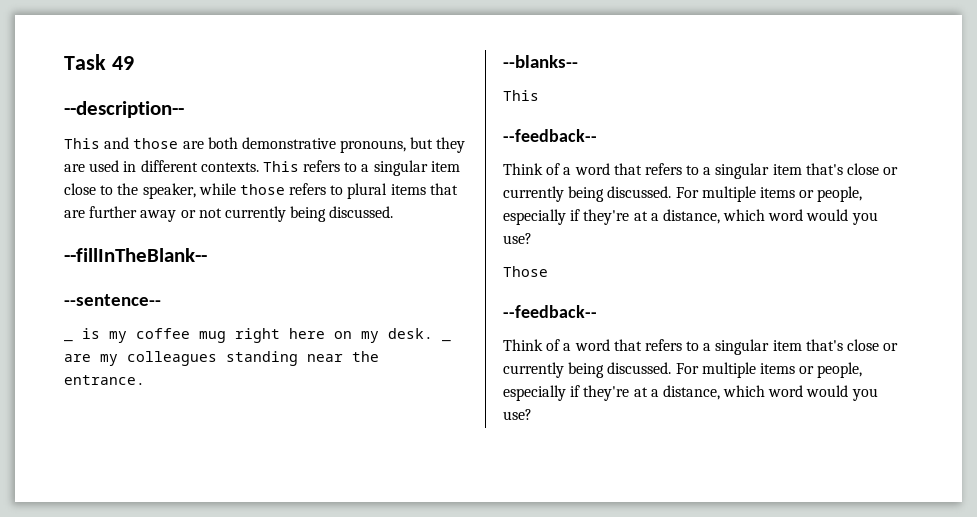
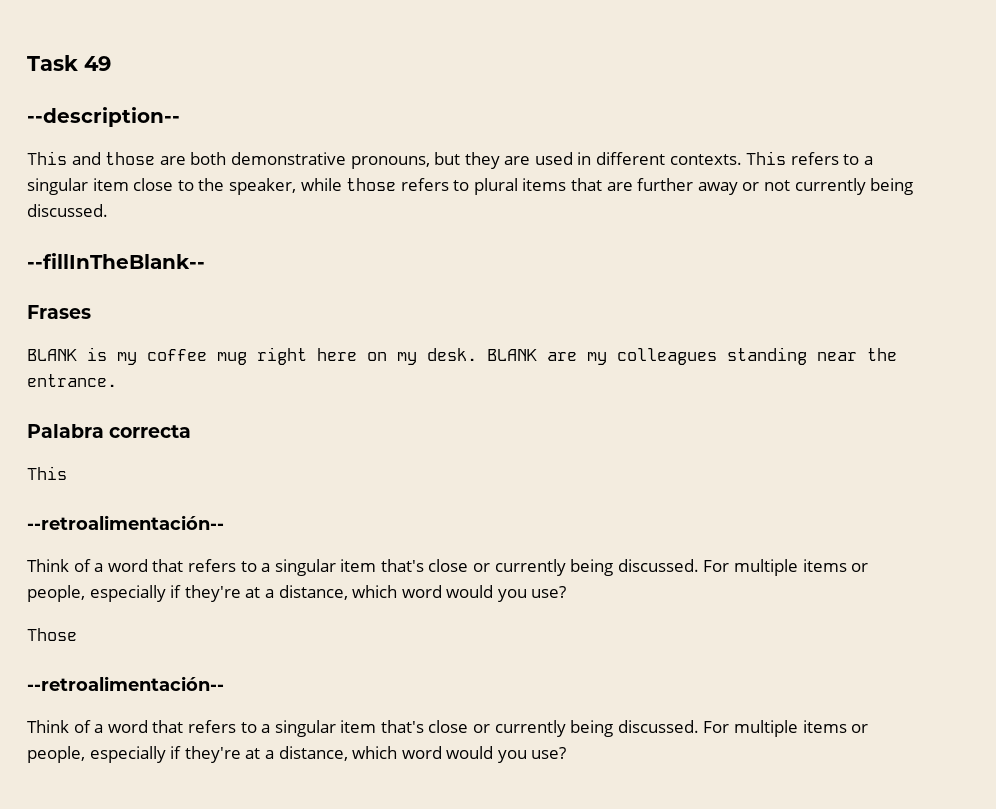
- --sentence--
- _ is my coffee mug right here on my desk.
+ Frases
+ BLANK is my coffee mug right here on my desk.
- _ are my colleagues standing near the entrance.
+ BLANK are my colleagues standing near the entrance.
- --blanks--
+ Palabra correcta
  This
- --feedback--
+ --retroalimentación--
  Those
- --feedback--
+ --retroalimentación--

